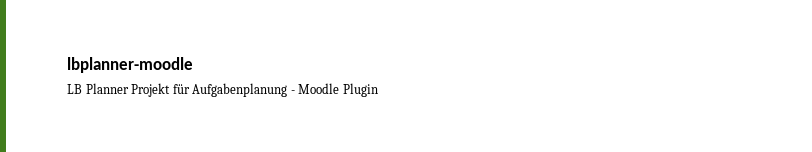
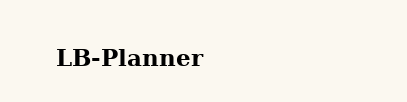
- lbplanner-moodle
- LB Planner Projekt für Aufgabenplanung - Moodle Plugin
+ LB-Planner

